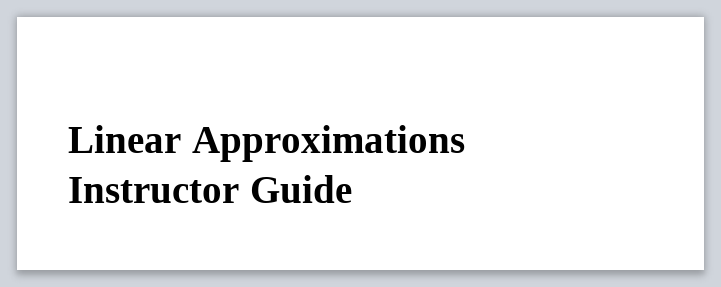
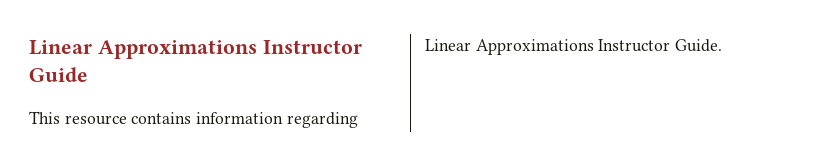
+ This resource contains information regarding Linear Approximations Instructor Guide.

